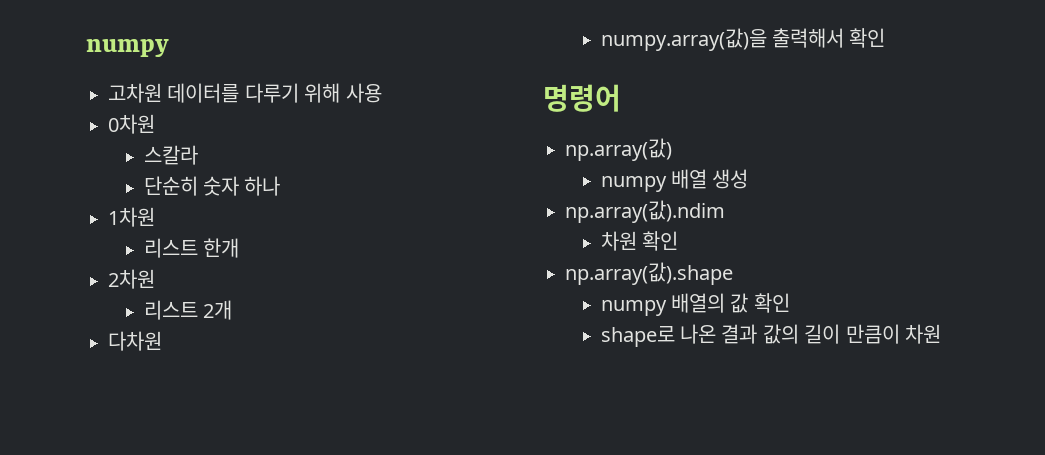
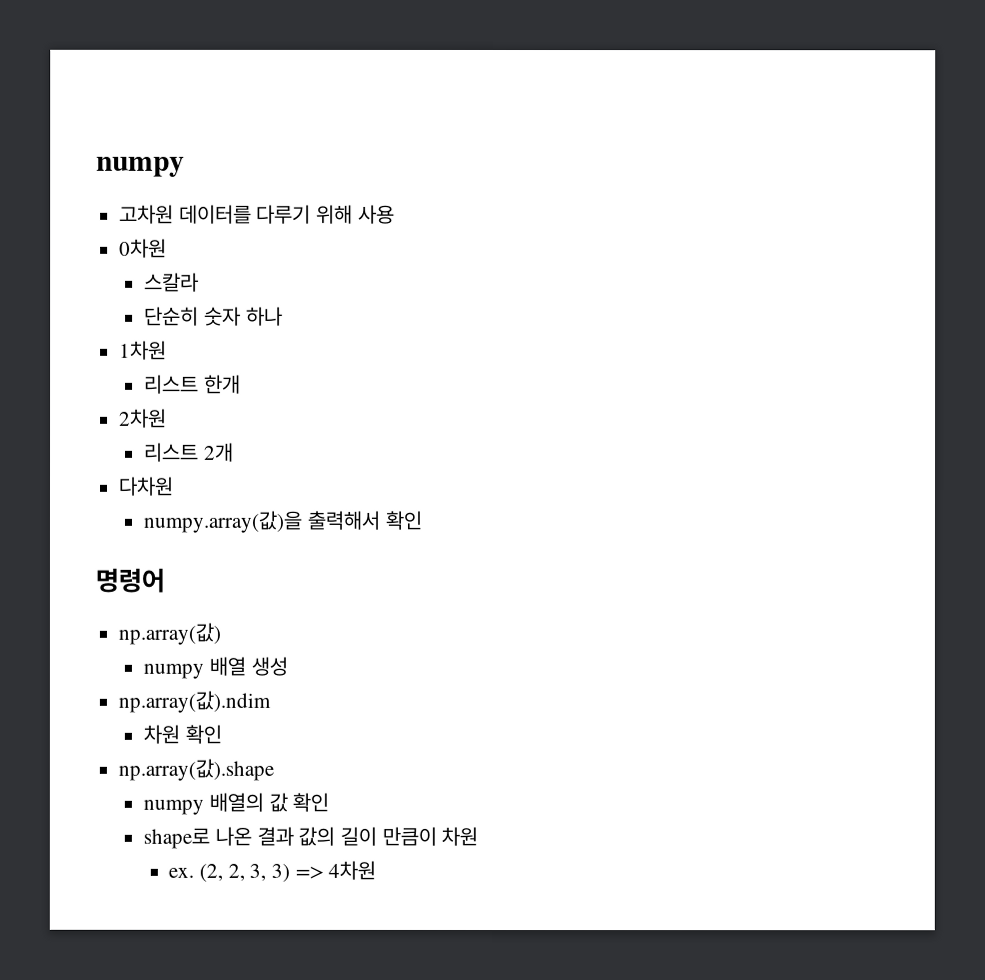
+ ex. (2, 2, 3, 3) => 4차원

